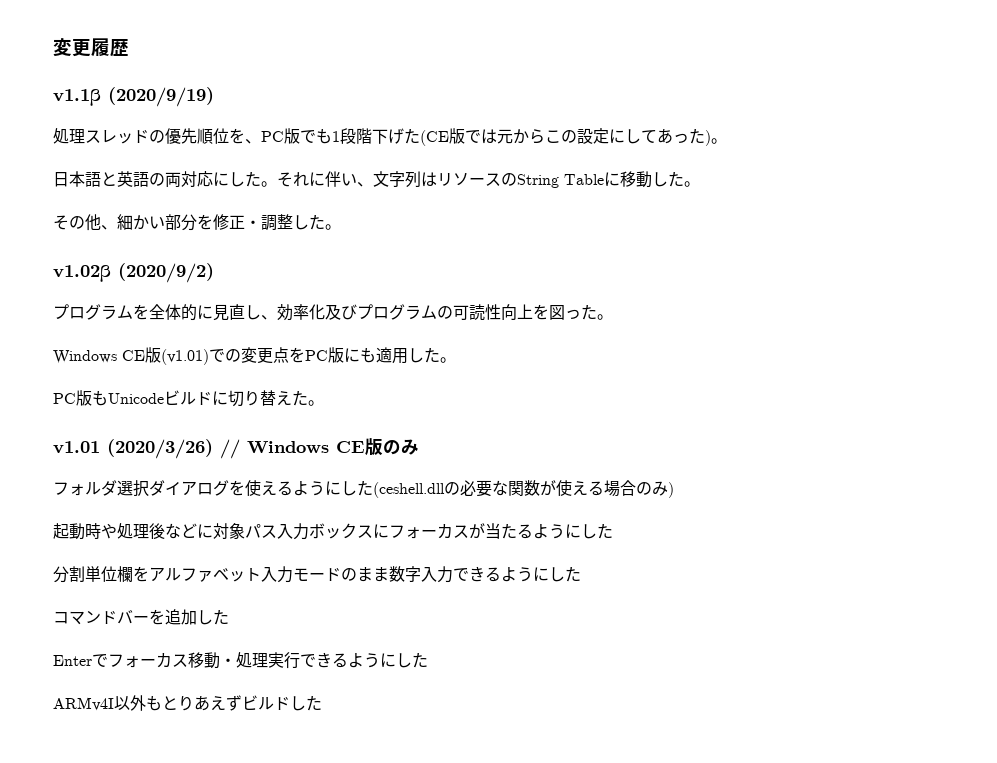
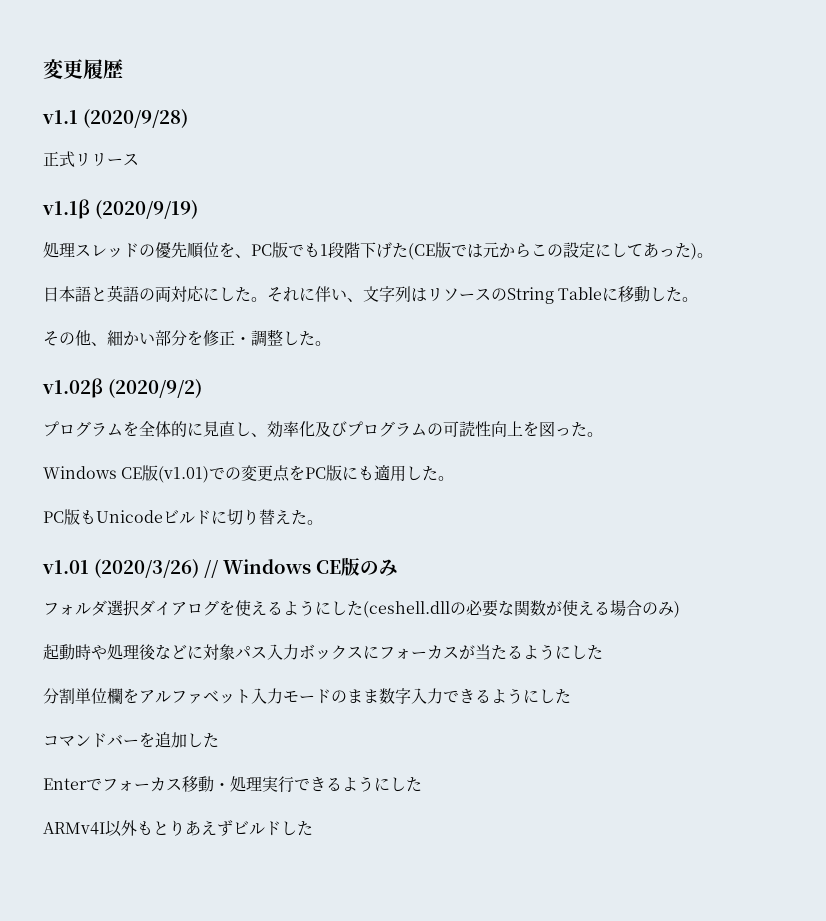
+ v1.1 (2020/9/28)
+ 正式リリース

